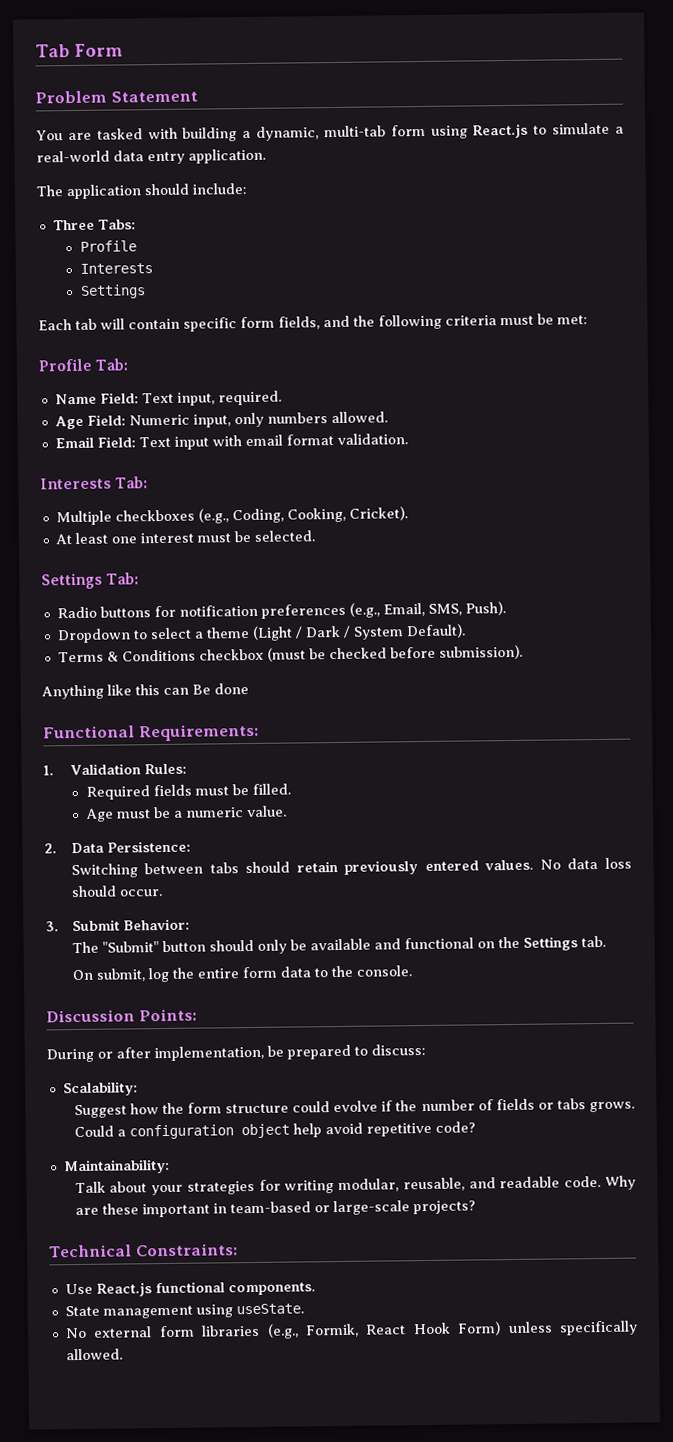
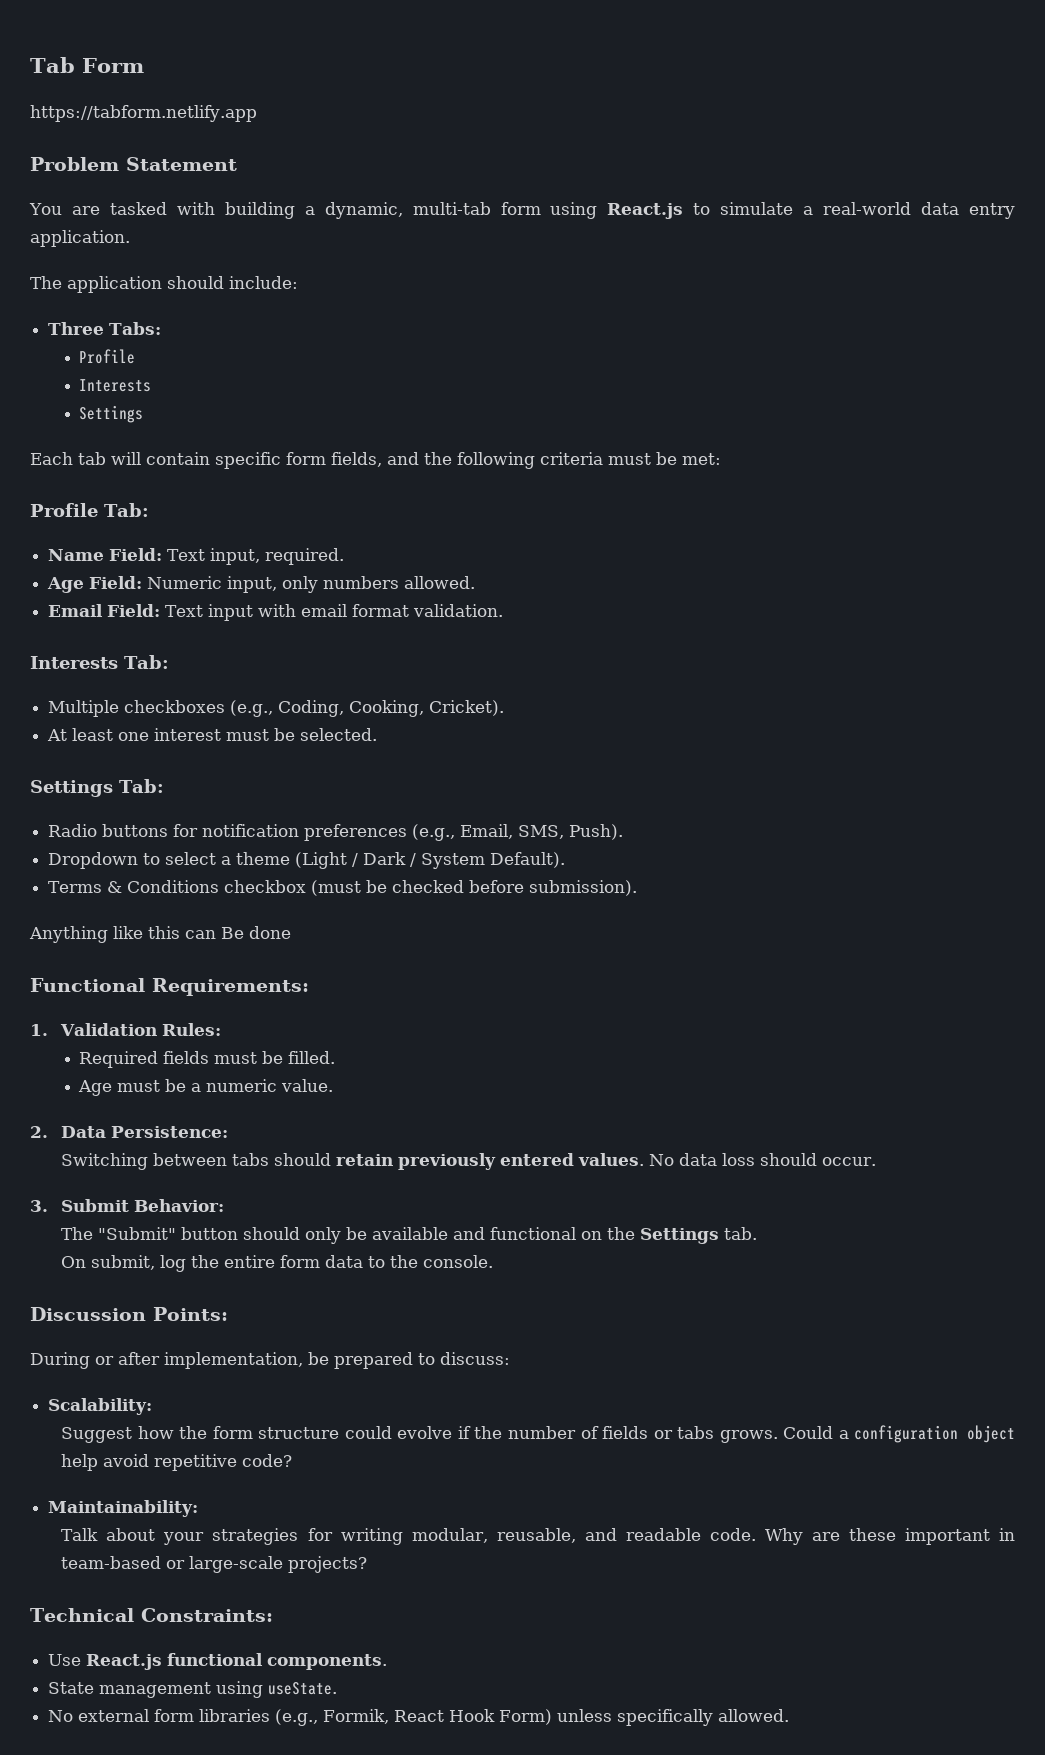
+ https://tabform.netlify.app

